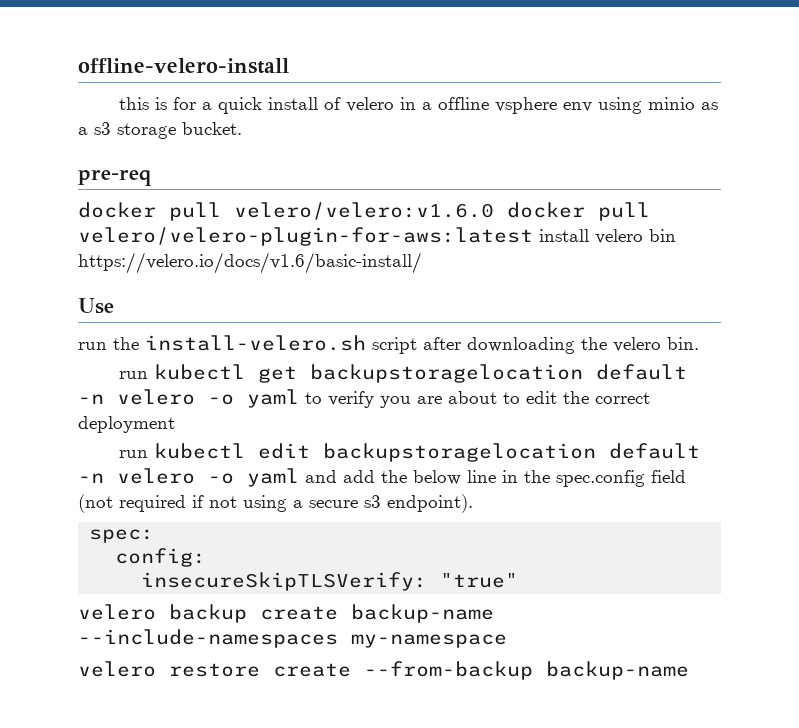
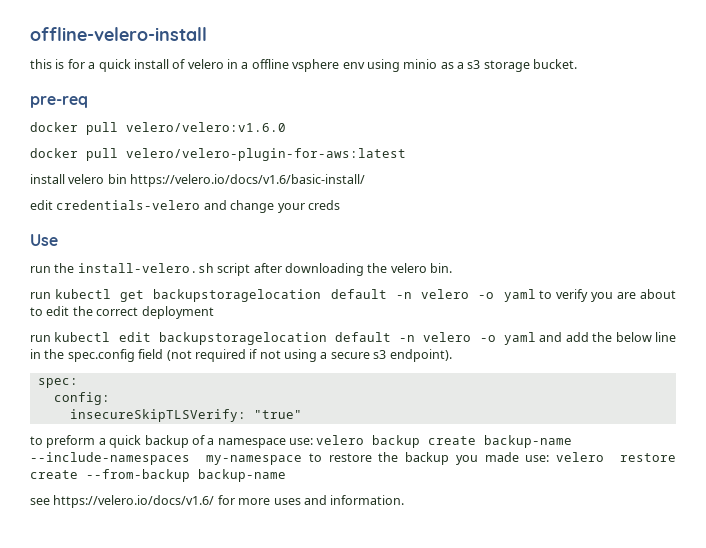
- docker pull velero/velero:v1.6.0 docker pull velero/velero-plugin-for-aws:latest install velero bin https://velero.io/docs/v1.6/basic-install/
+ docker pull velero/velero:v1.6.0
+ docker pull velero/velero-plugin-for-aws:latest
+ install velero bin https://velero.io/docs/v1.6/basic-install/
+ edit credentials-velero and change your creds
- velero backup create backup-name --include-namespaces my-namespace
- velero restore create --from-backup backup-name
+ to preform a quick backup of a namespace use: velero backup create backup-name --include-namespaces my-namespace to restore the backup you made use: velero restore create --from-backup backup-name
+ see https://velero.io/docs/v1.6/ for more uses and information.

